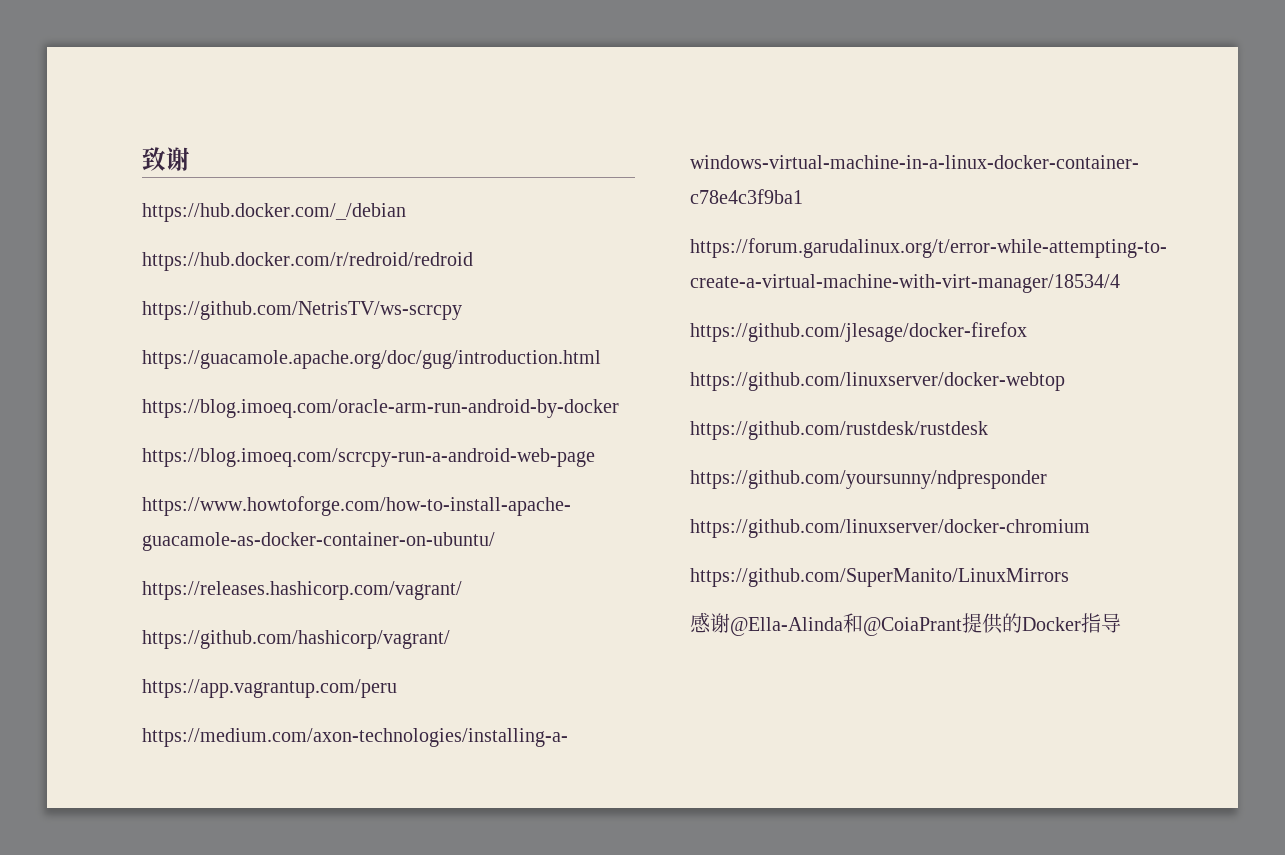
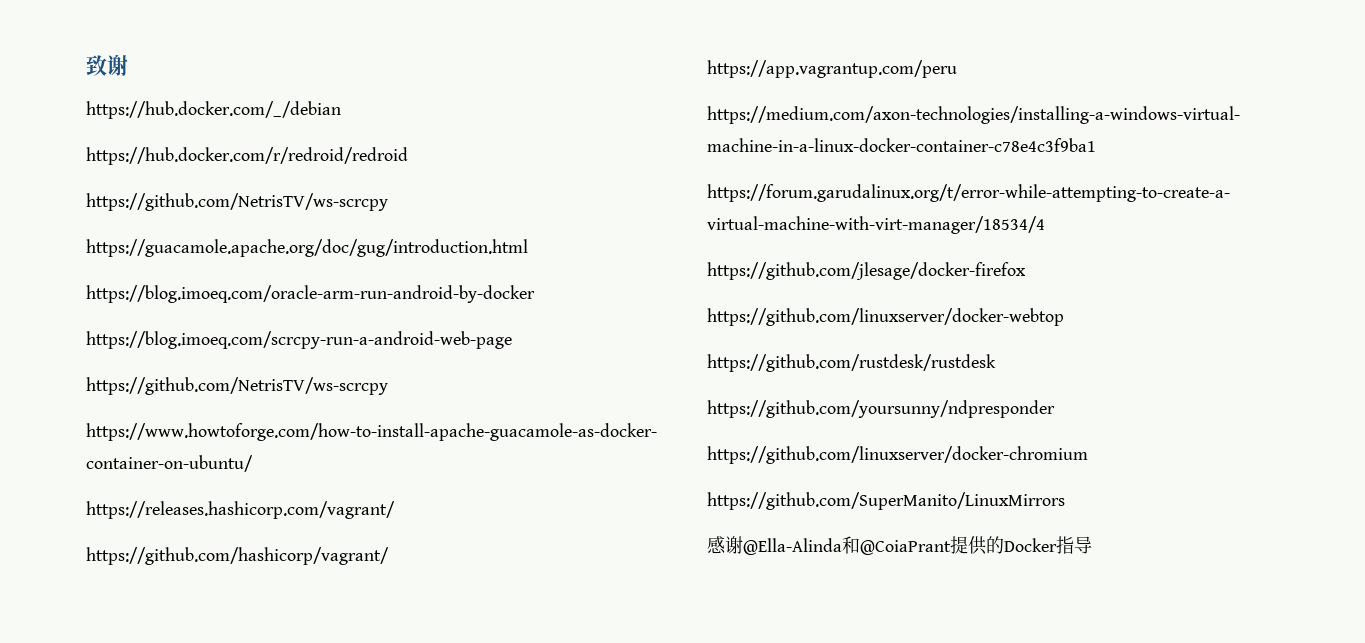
  https://blog.imoeq.com/scrcpy-run-a-android-web-page
+ https://github.com/NetrisTV/ws-scrcpy

